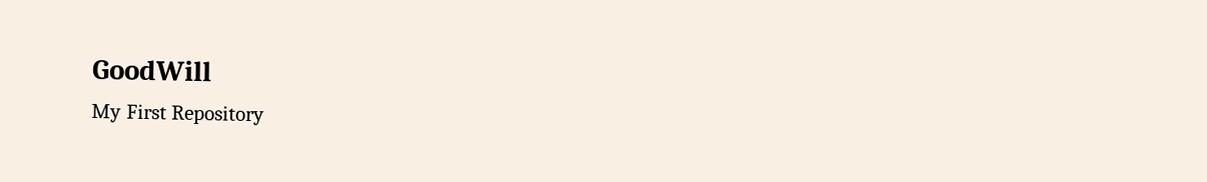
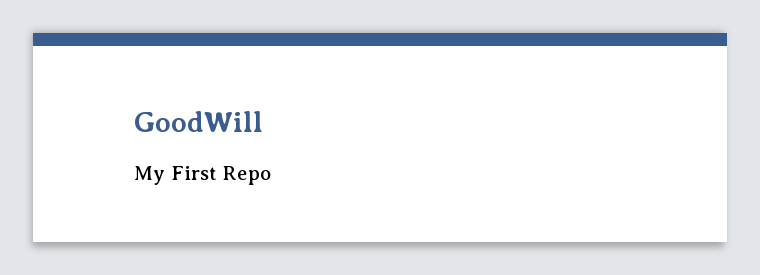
- My First Repository
+ My First Repo

